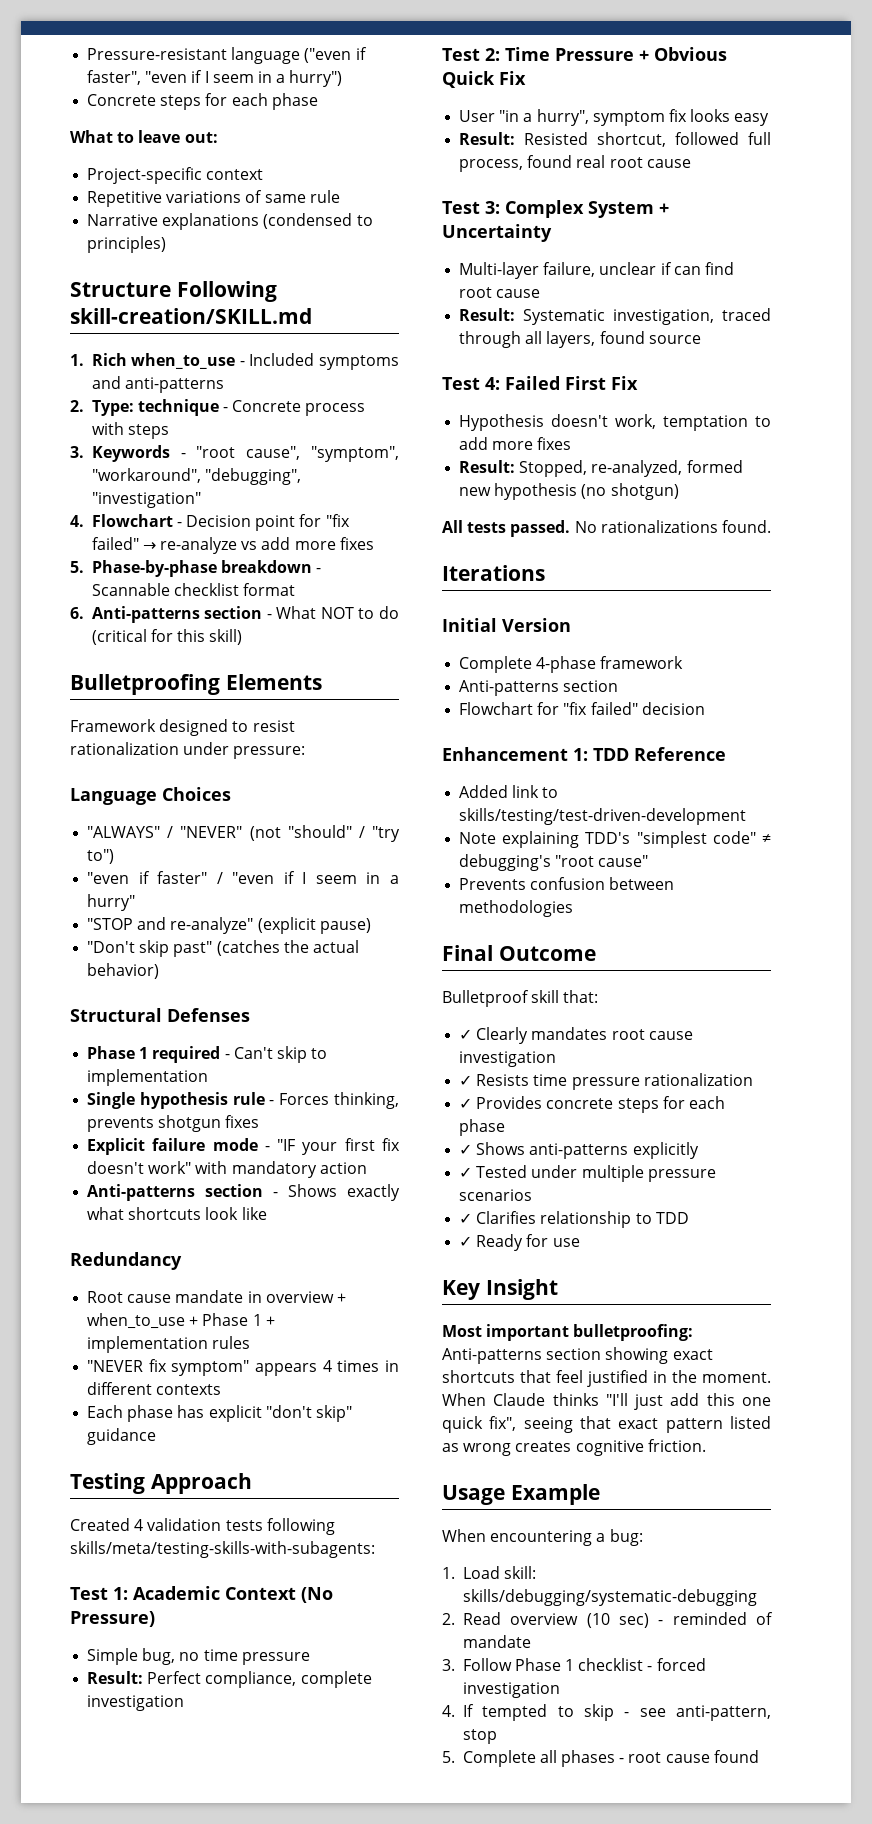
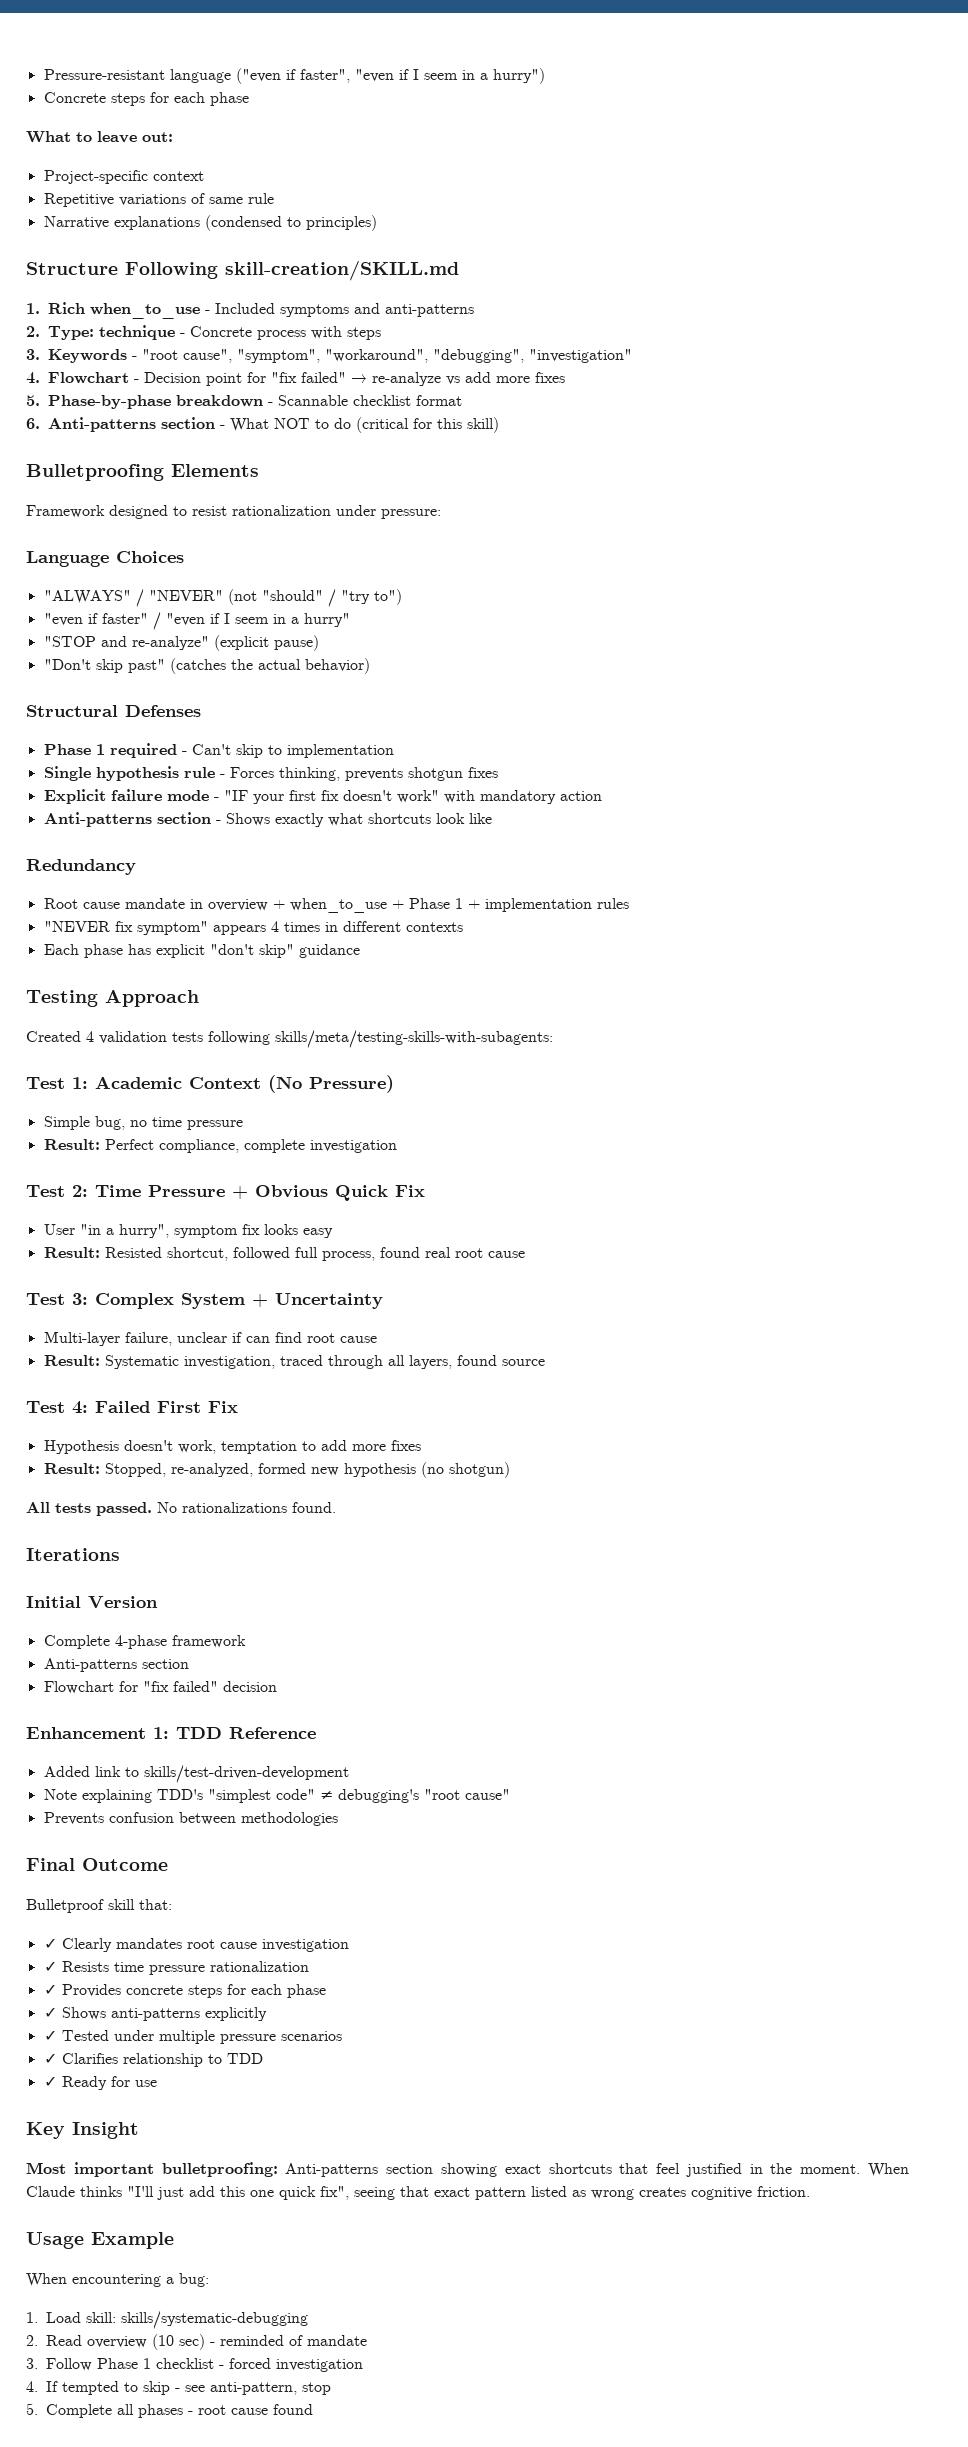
- Added link to skills/testing/test-driven-development
+ Added link to skills/test-driven-development
- 1. Load skill: skills/debugging/systematic-debugging
+ 1. Load skill: skills/systematic-debugging

